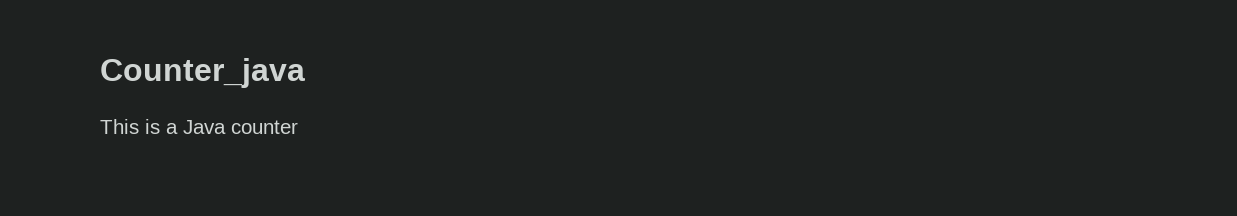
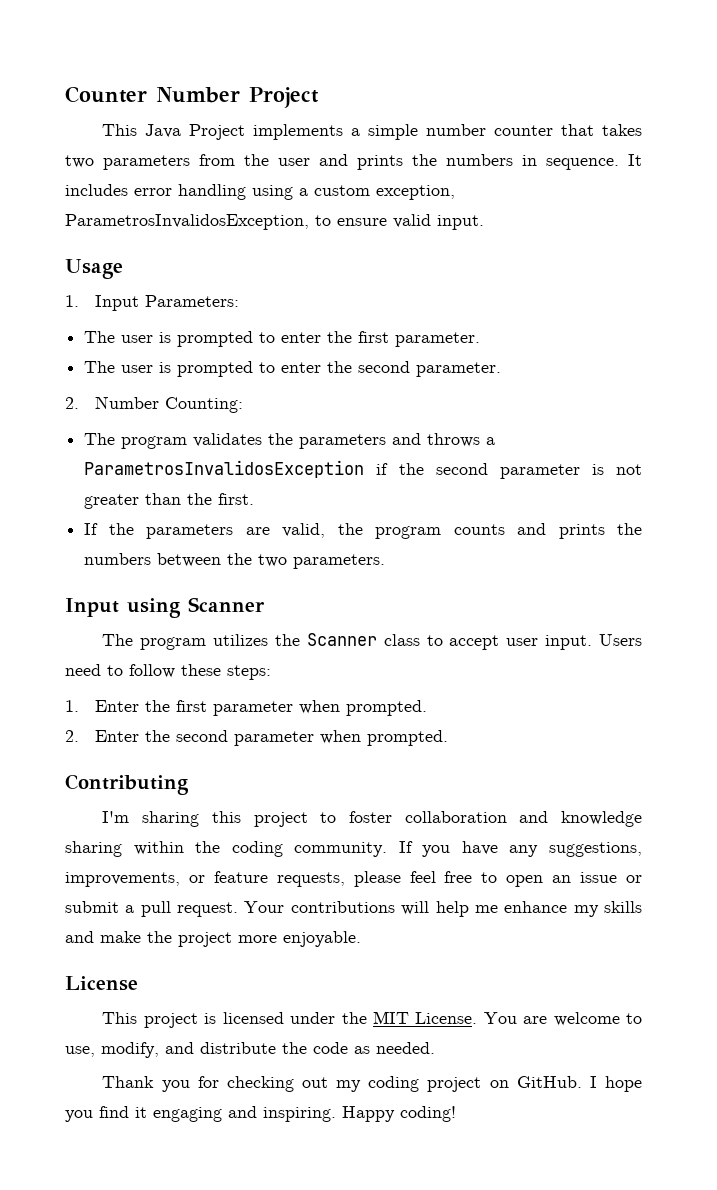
- Counter_java
- This is a Java counter
+ Counter Number Project
+ This Java Project implements a simple number counter that takes two parameters from the user and prints the numbers in sequence. It includes error handling using a custom exception, ParametrosInvalidosException, to ensure valid input.
+ Usage
+ 1. Input Parameters:
+ The user is prompted to enter the first parameter.
+ The user is prompted to enter the second parameter.
+ 2. Number Counting:
+ The program validates the parameters and throws a ParametrosInvalidosException if the second parameter is not greater than the first.
+ If the parameters are valid, the program counts and prints the numbers between the two parameters.
+ Input using Scanner
+ The program utilizes the Scanner class to accept user input. Users need to follow these steps:
+ 1. Enter the first parameter when prompted.
+ 2. Enter the second parameter when prompted.
+ Contributing
+ I'm sharing this project to foster collaboration and knowledge sharing within the coding community. If you have any suggestions, improvements, or feature requests, please feel free to open an issue or submit a pull request. Your contributions will help me enhance my skills and make the project more enjoyable.
+ License
+ This project is licensed under the MIT License. You are welcome to use, modify, and distribute the code as needed.
+ Thank you for checking out my coding project on GitHub. I hope you find it engaging and inspiring. Happy coding!

